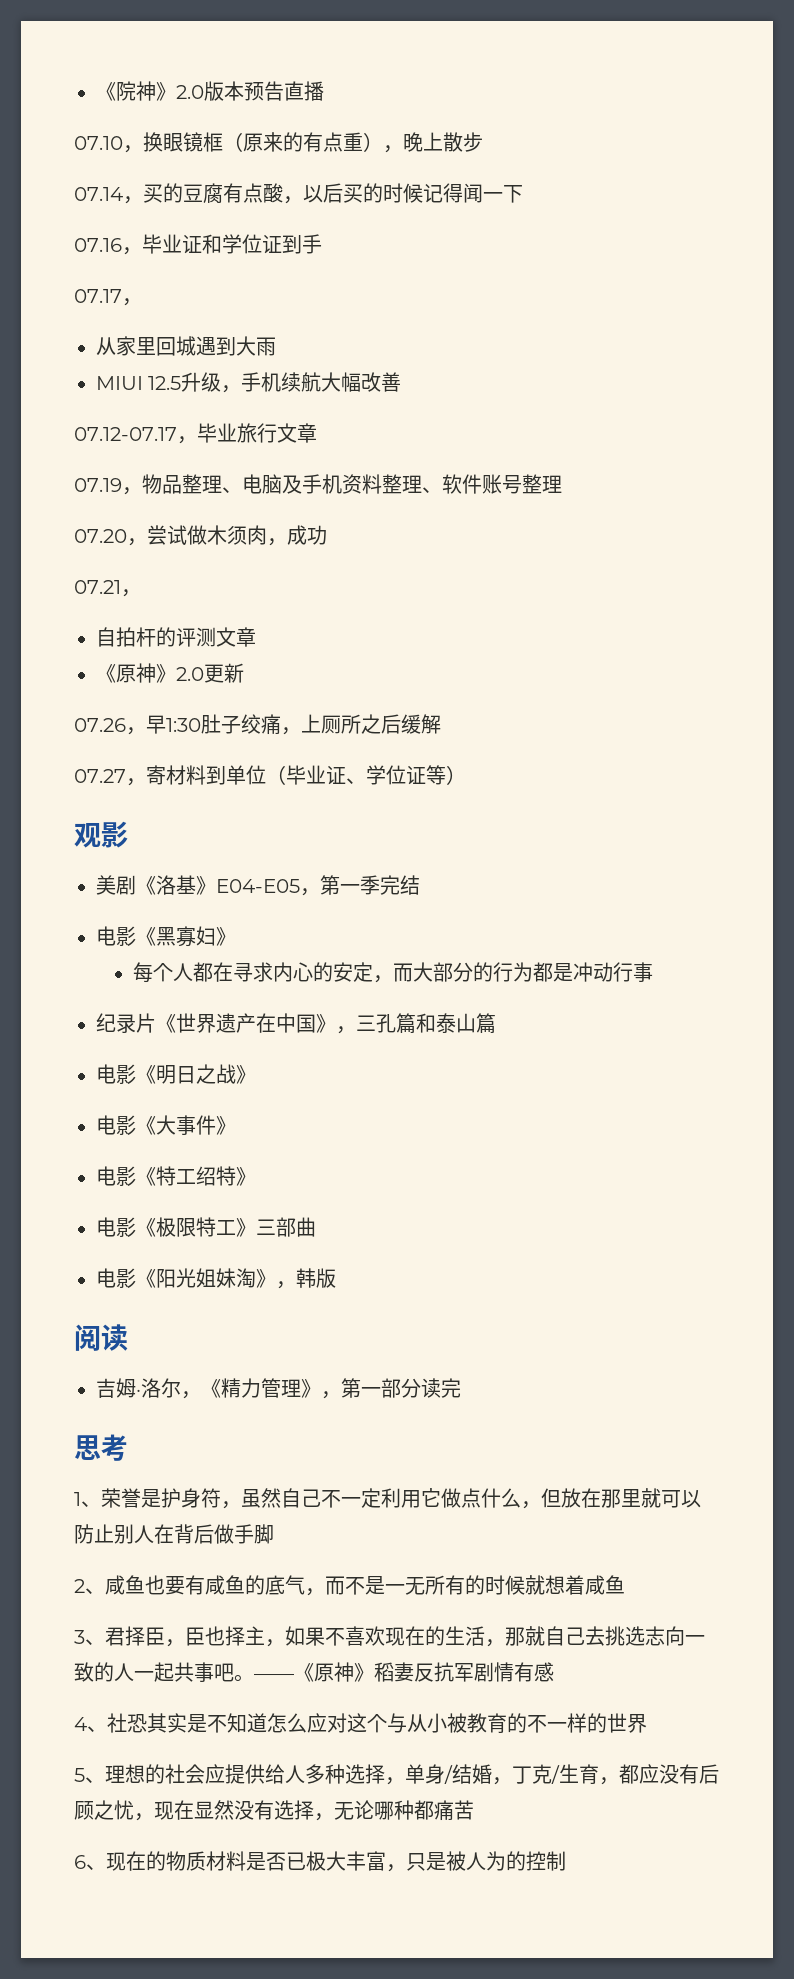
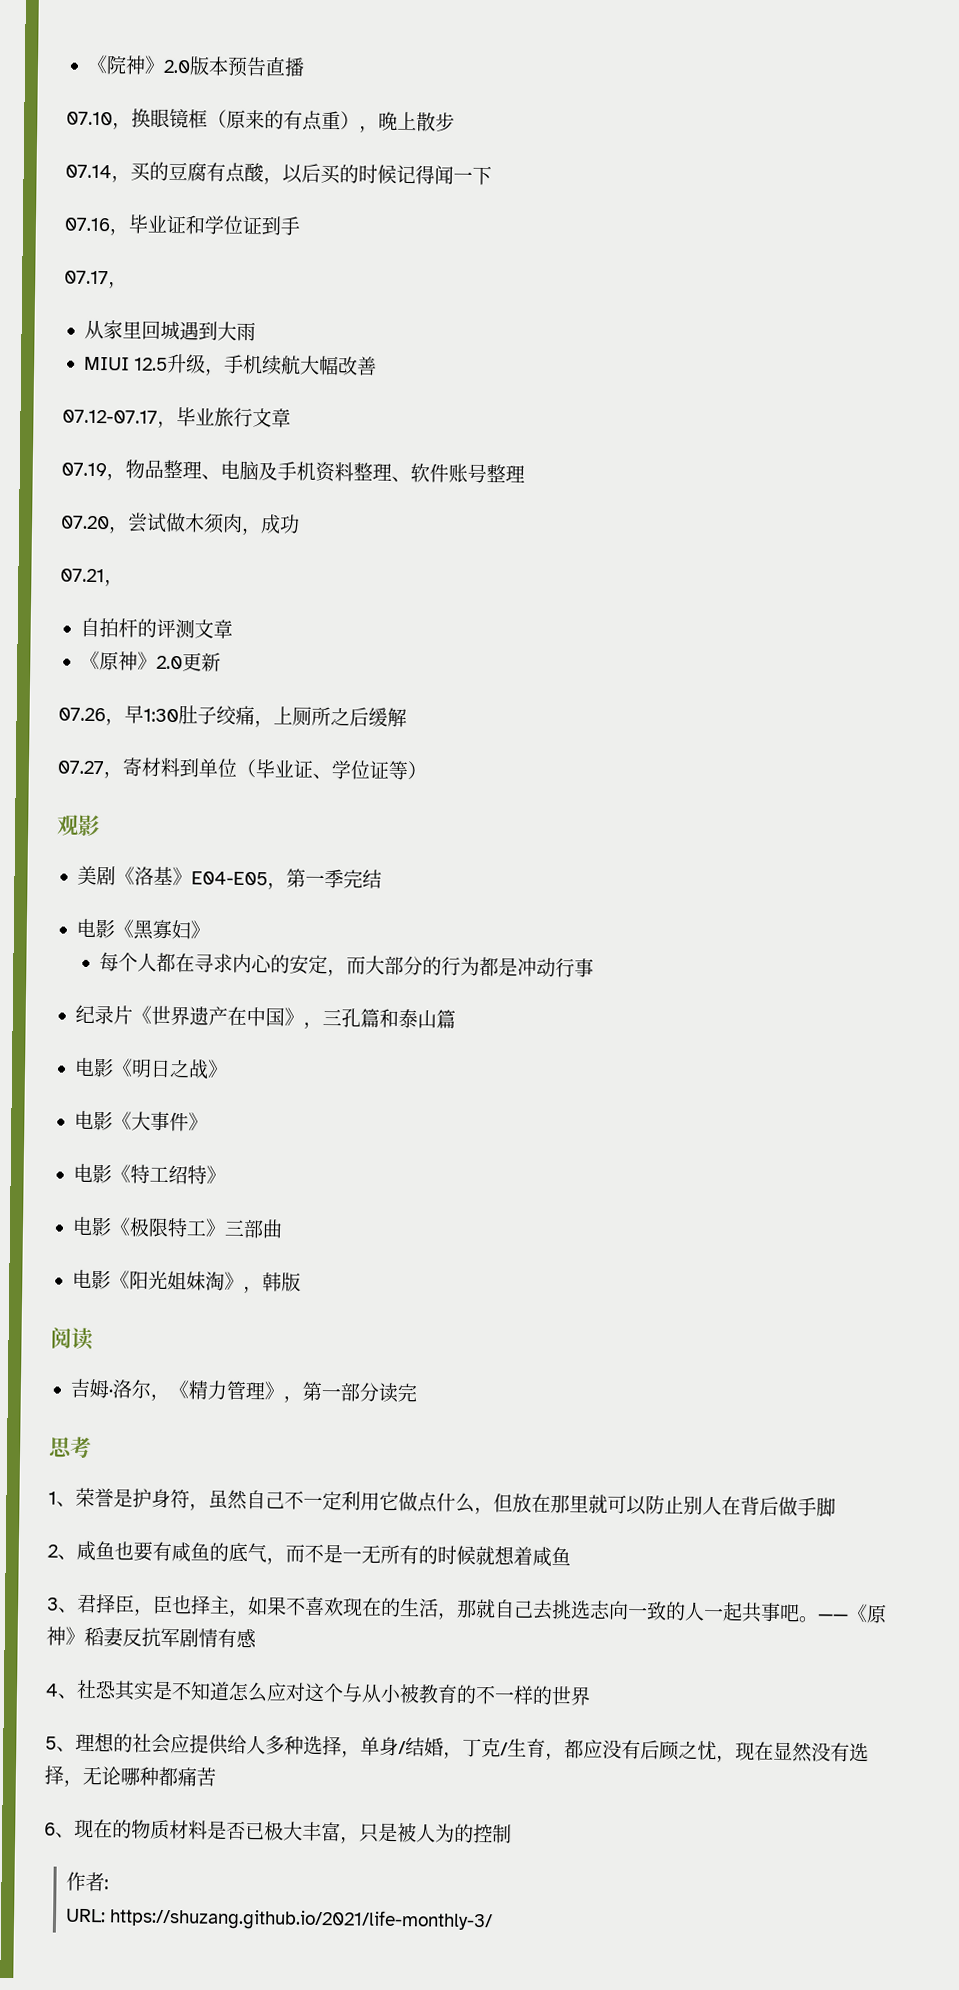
+ 作者:
+ URL: https://shuzang.github.io/2021/life-monthly-3/

